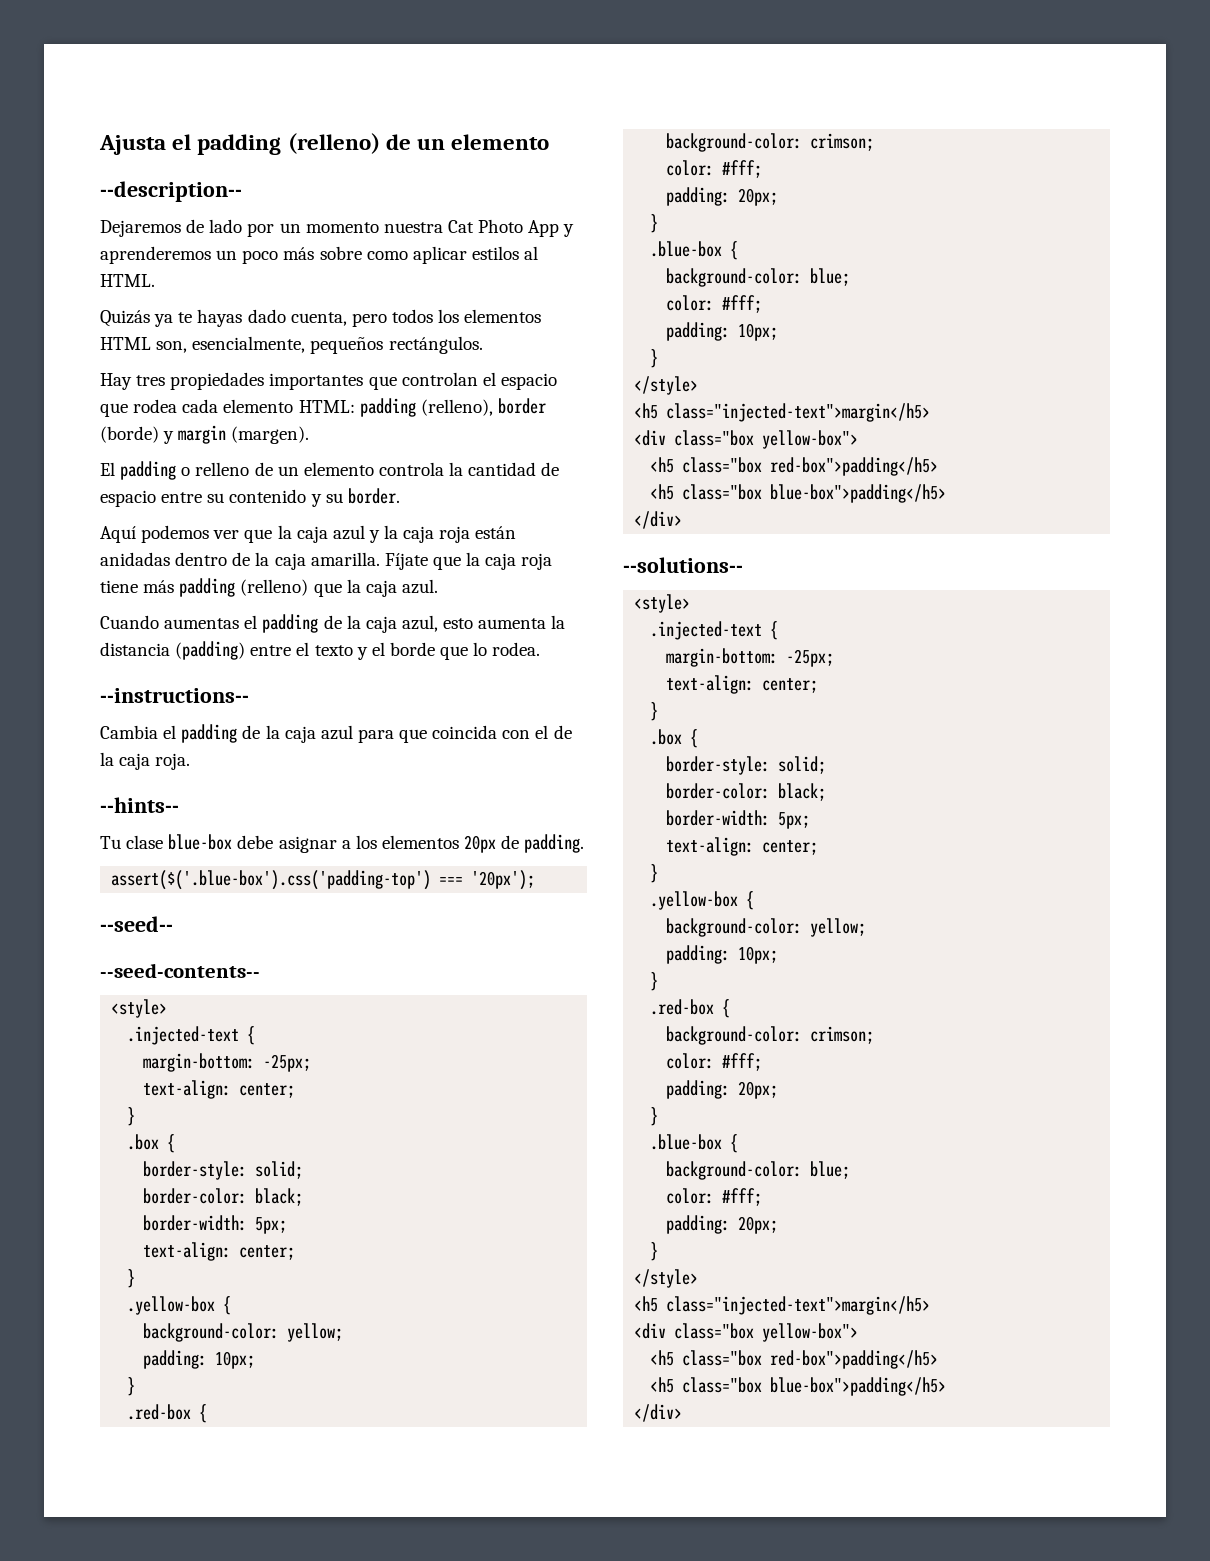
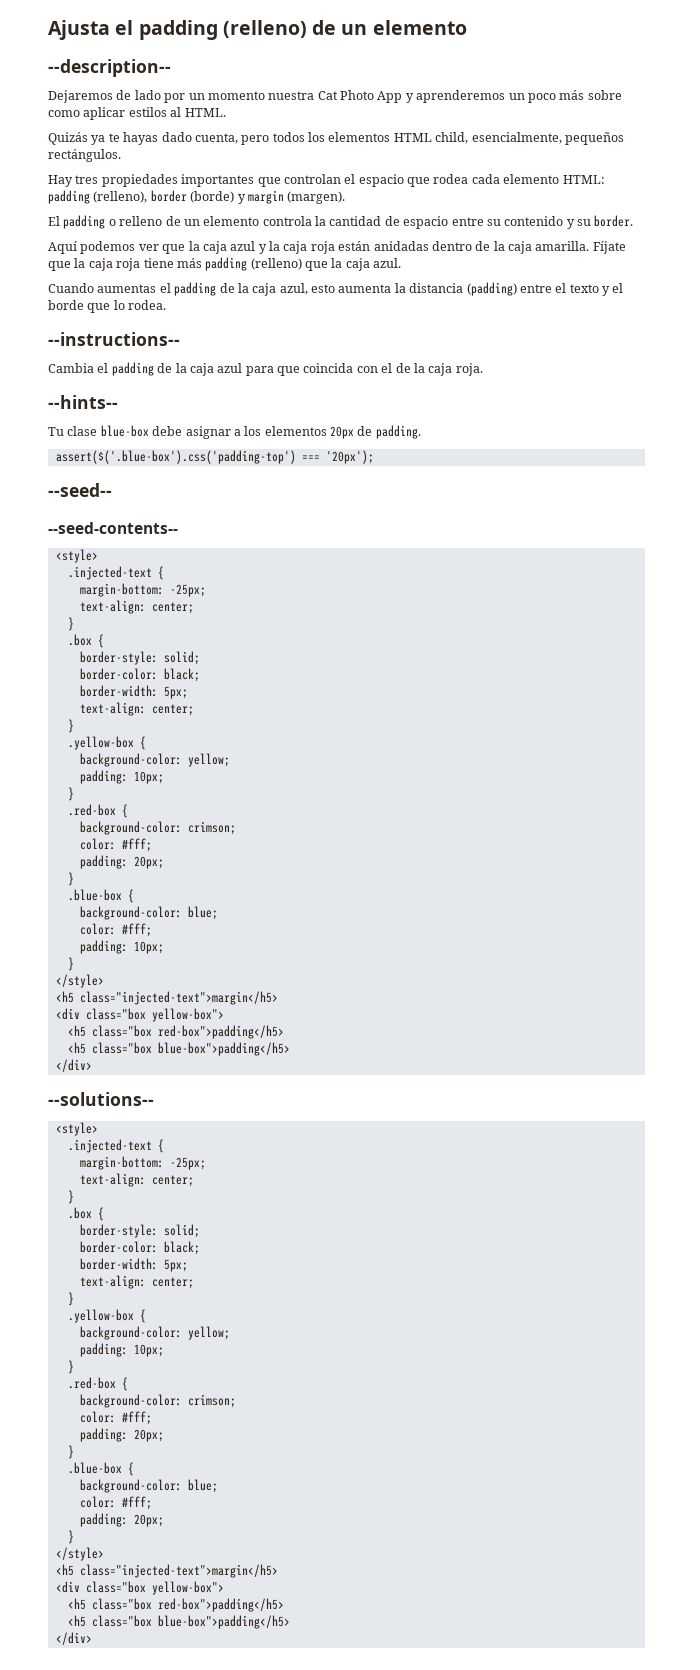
- Quizás ya te hayas dado cuenta, pero todos los elementos HTML son, esencialmente, pequeños rectángulos.
+ Quizás ya te hayas dado cuenta, pero todos los elementos HTML child, esencialmente, pequeños rectángulos.

